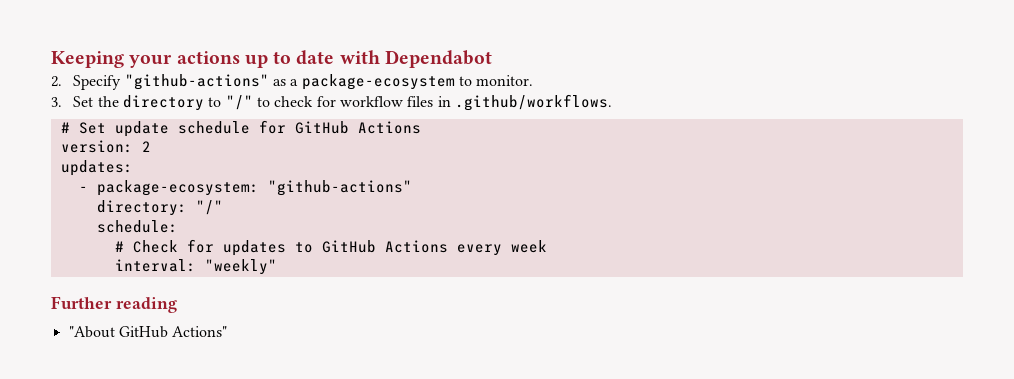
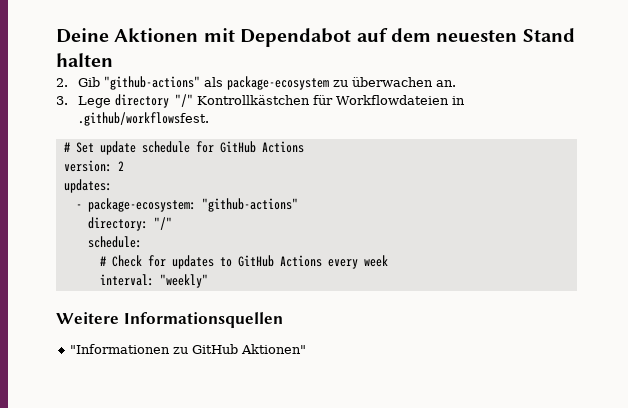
- Keeping your actions up to date with Dependabot
- 2. Specify "github-actions" as a package-ecosystem to monitor.
- 3. Set the directory to "/" to check for workflow files in .github/workflows.
+ Deine Aktionen mit Dependabot auf dem neuesten Stand halten
+ 2. Gib "github-actions" als package-ecosystem zu überwachen an.
+ 3. Lege directory "/" Kontrollkästchen für Workflowdateien in .github/workflowsfest.
- Further reading
- "About GitHub Actions"
+ Weitere Informationsquellen
+ "Informationen zu GitHub Aktionen"

